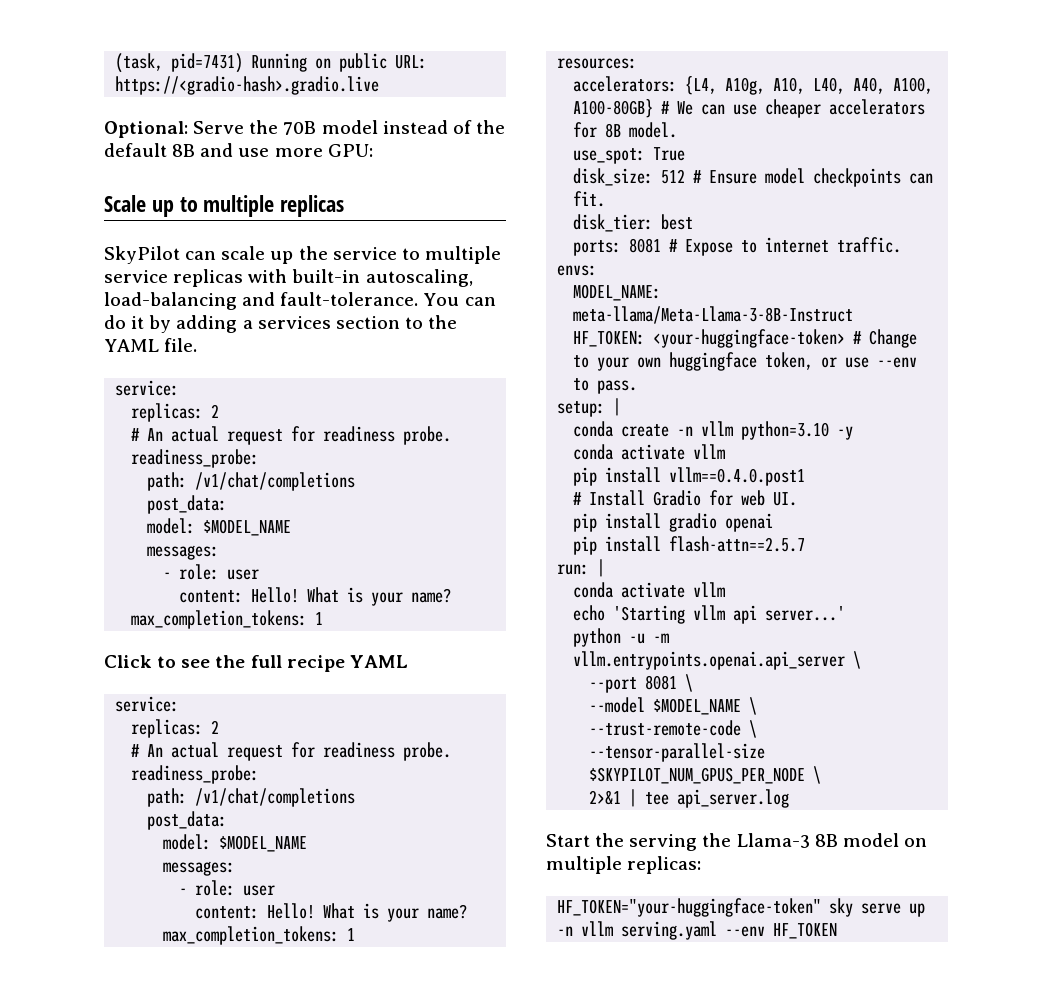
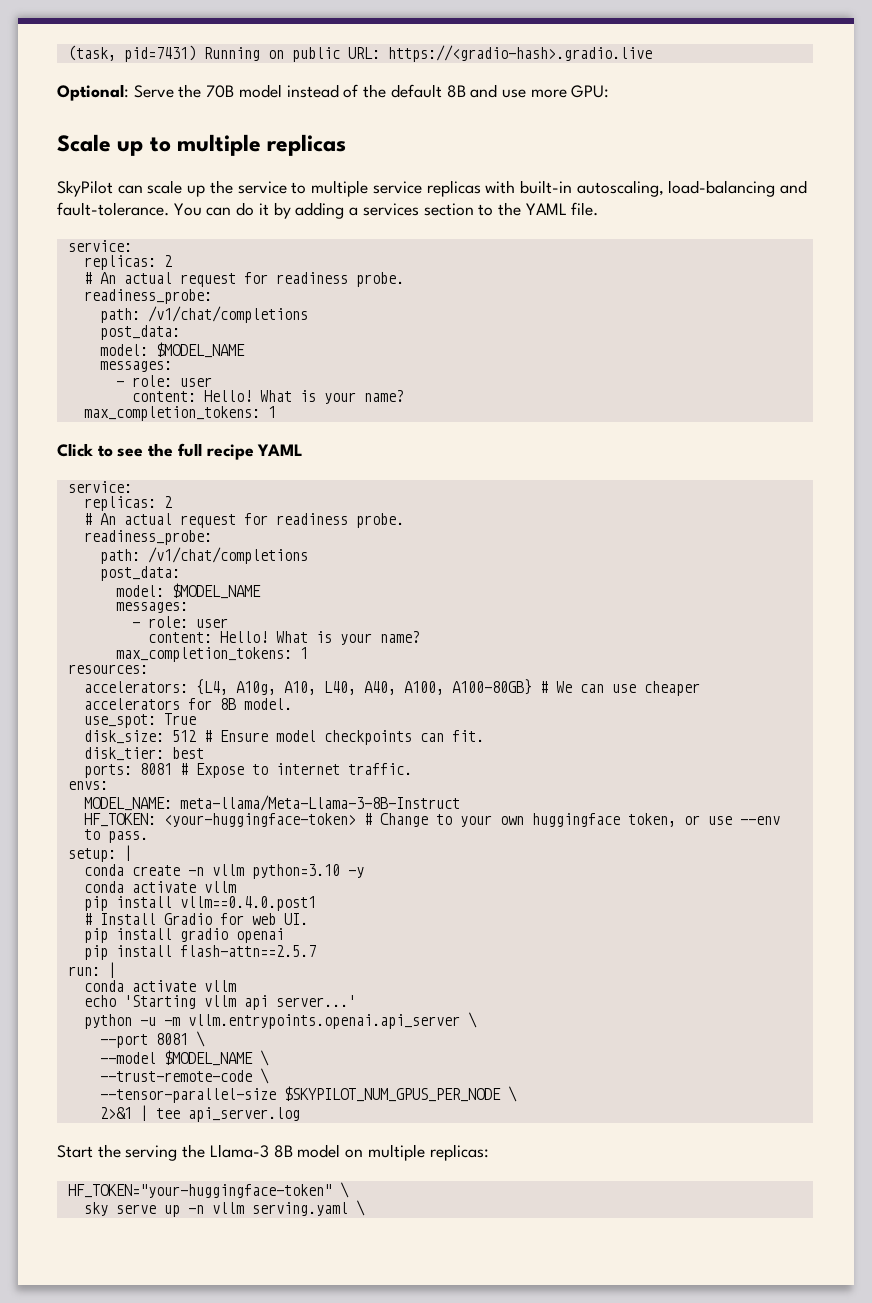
- HF_TOKEN="your-huggingface-token" sky serve up -n vllm serving.yaml --env HF_TOKEN
+ HF_TOKEN="your-huggingface-token" \
+ sky serve up -n vllm serving.yaml \

